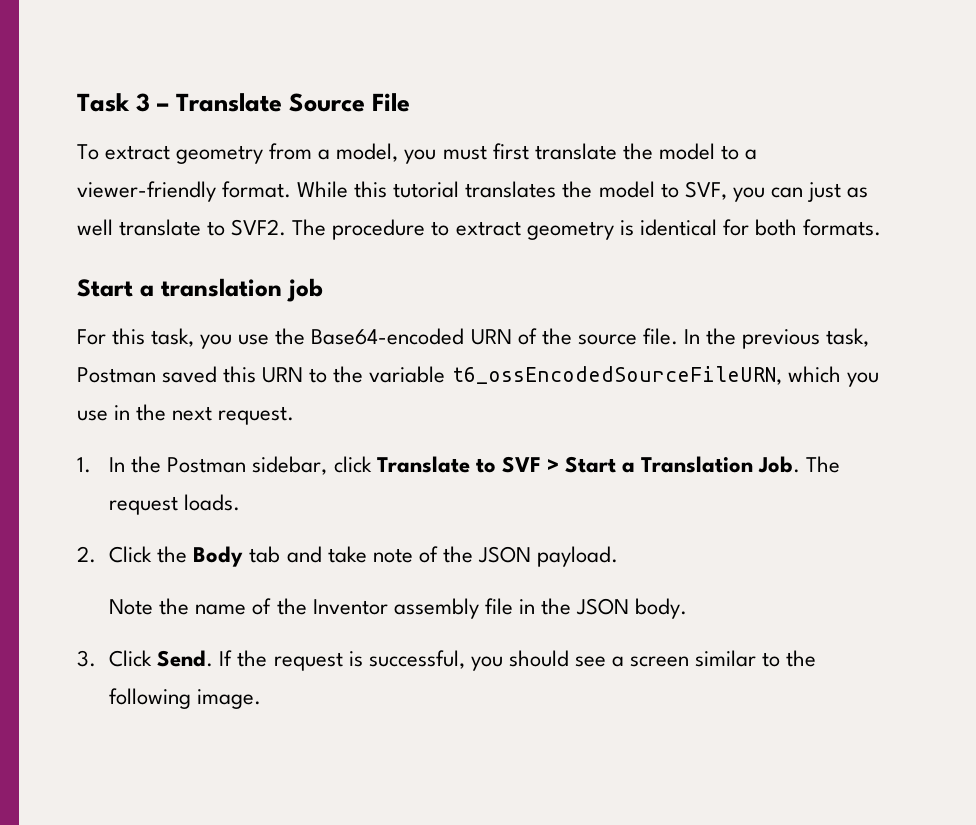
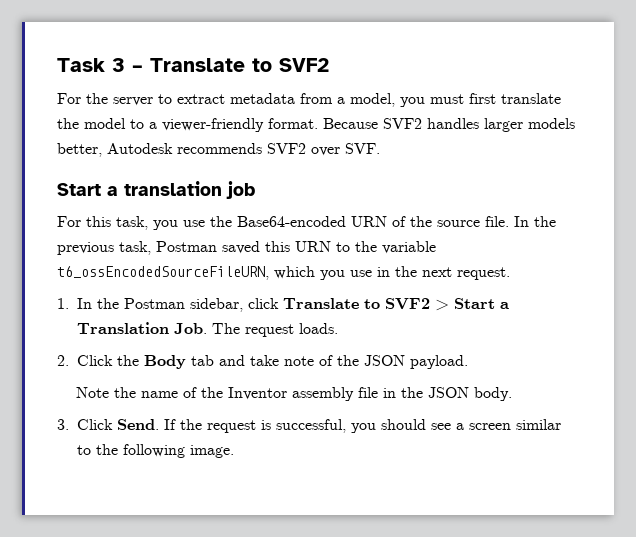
- Task 3 – Translate Source File
- To extract geometry from a model, you must first translate the model to a viewer-friendly format.
+ Task 3 – Translate to SVF2
+ For the server to extract metadata from a model, you must first translate the model to a viewer-friendly format.
- While this tutorial translates the model to SVF, you can just as well translate to SVF2. The procedure to extract geometry is identical for both formats.
+ Because SVF2 handles larger models better, Autodesk recommends SVF2 over SVF.
- 1. In the Postman sidebar, click Translate to SVF > Start a Translation Job. The request loads.
+ 1. In the Postman sidebar, click Translate to SVF2 > Start a Translation Job. The request loads.

